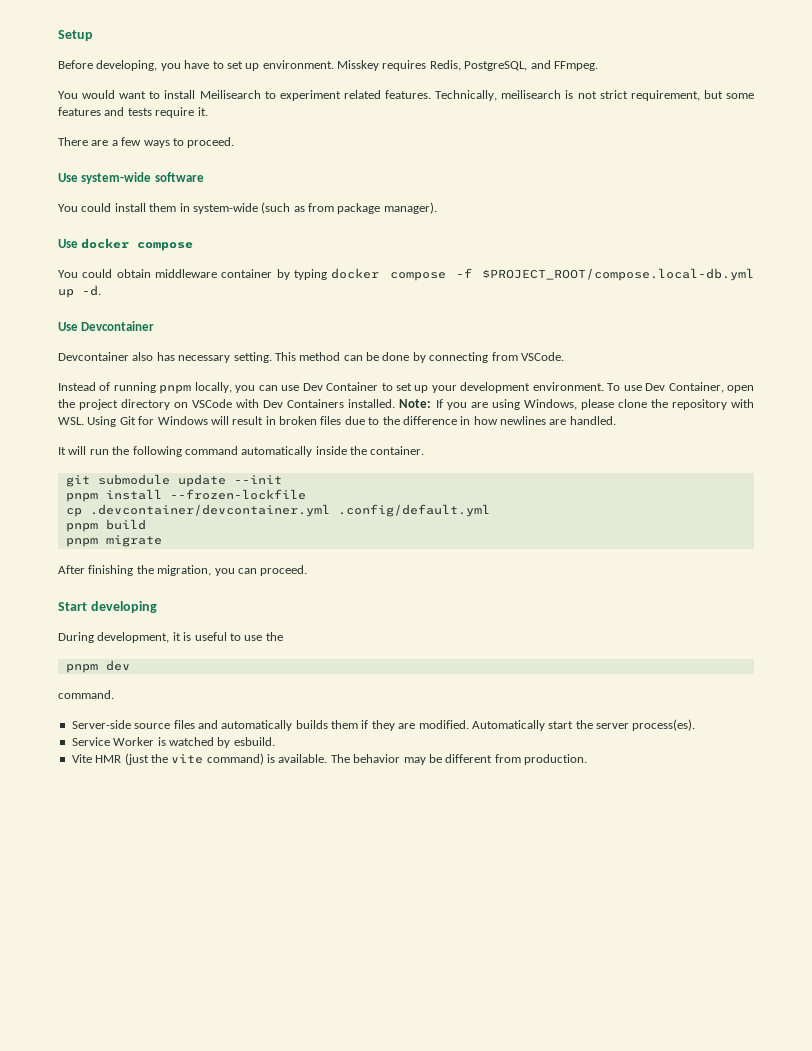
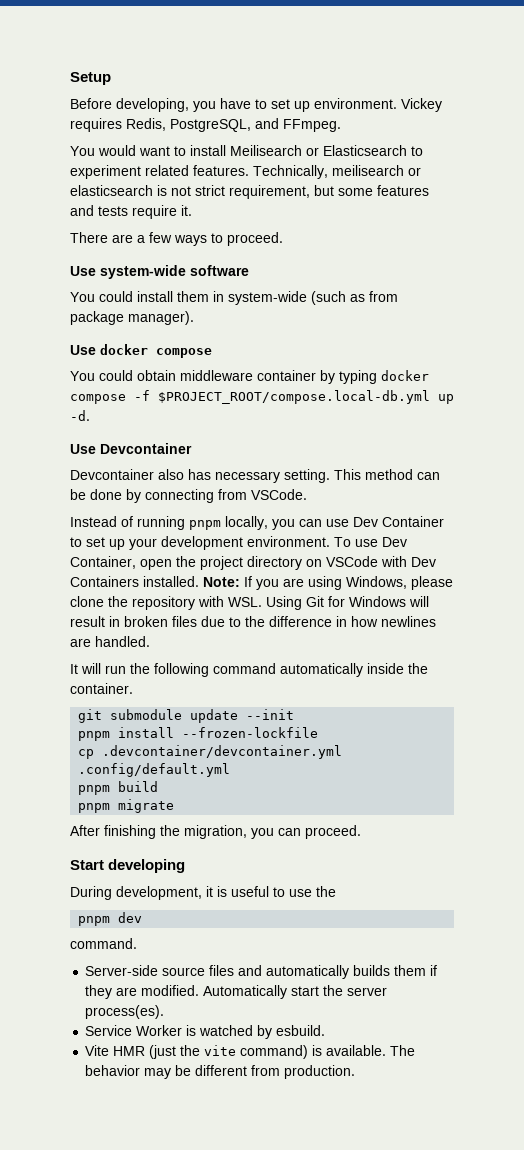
- Misskey requires Redis, PostgreSQL, and FFmpeg.
+ Vickey requires Redis, PostgreSQL, and FFmpeg.
- You would want to install Meilisearch to experiment related features.
+ You would want to install Meilisearch or Elasticsearch to experiment related features.
- Technically, meilisearch is not strict requirement, but some features and tests require it.
+ Technically, meilisearch or elasticsearch is not strict requirement, but some features and tests require it.

